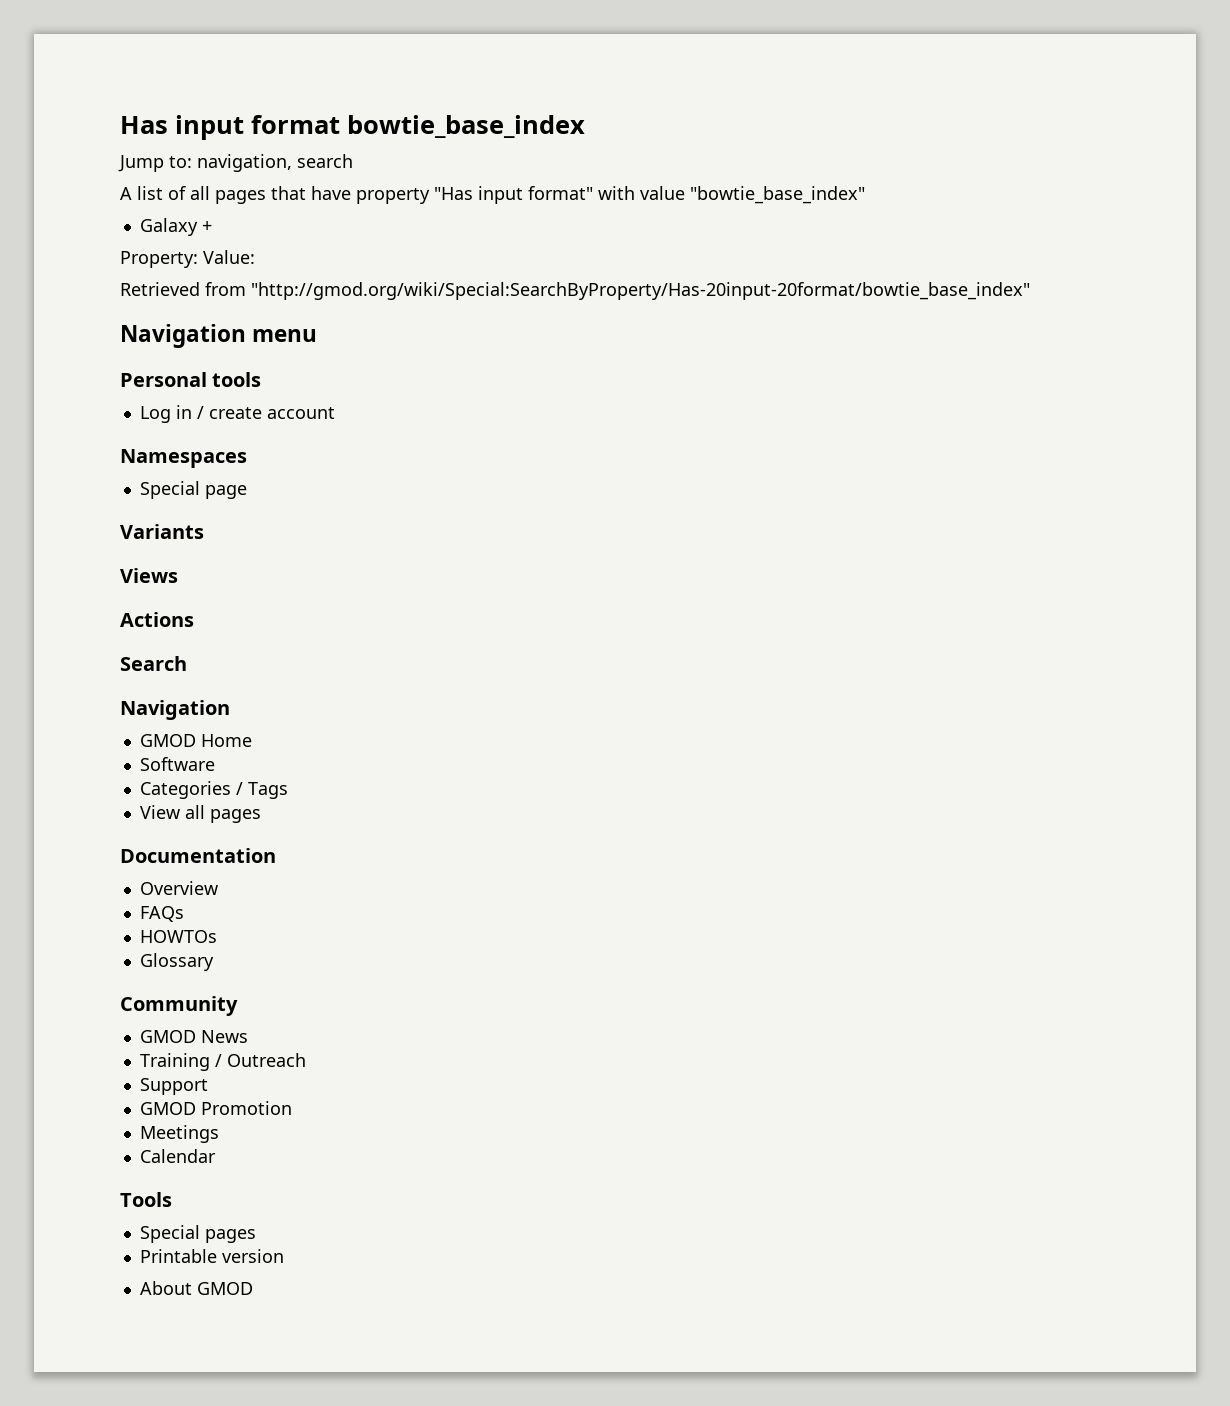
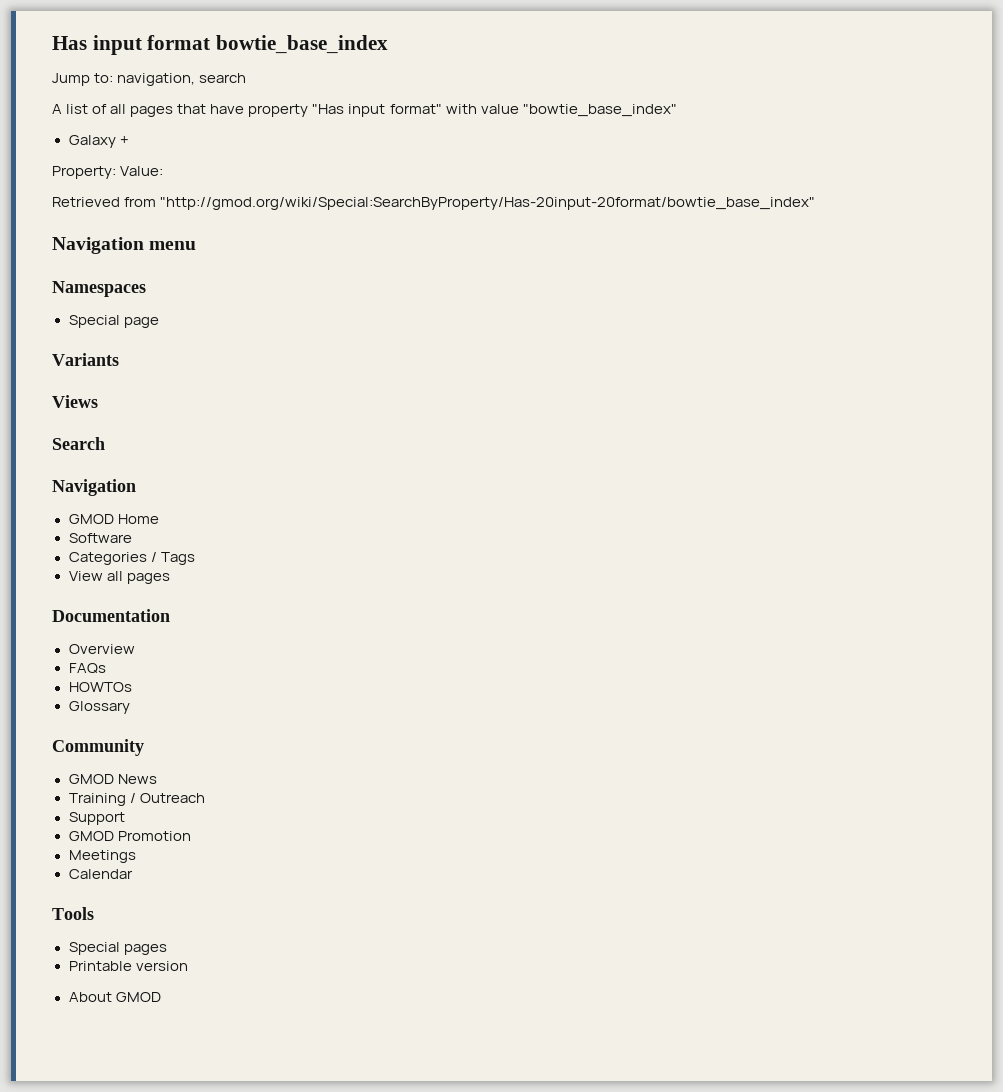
- Personal tools
- Log in / create account
- Actions

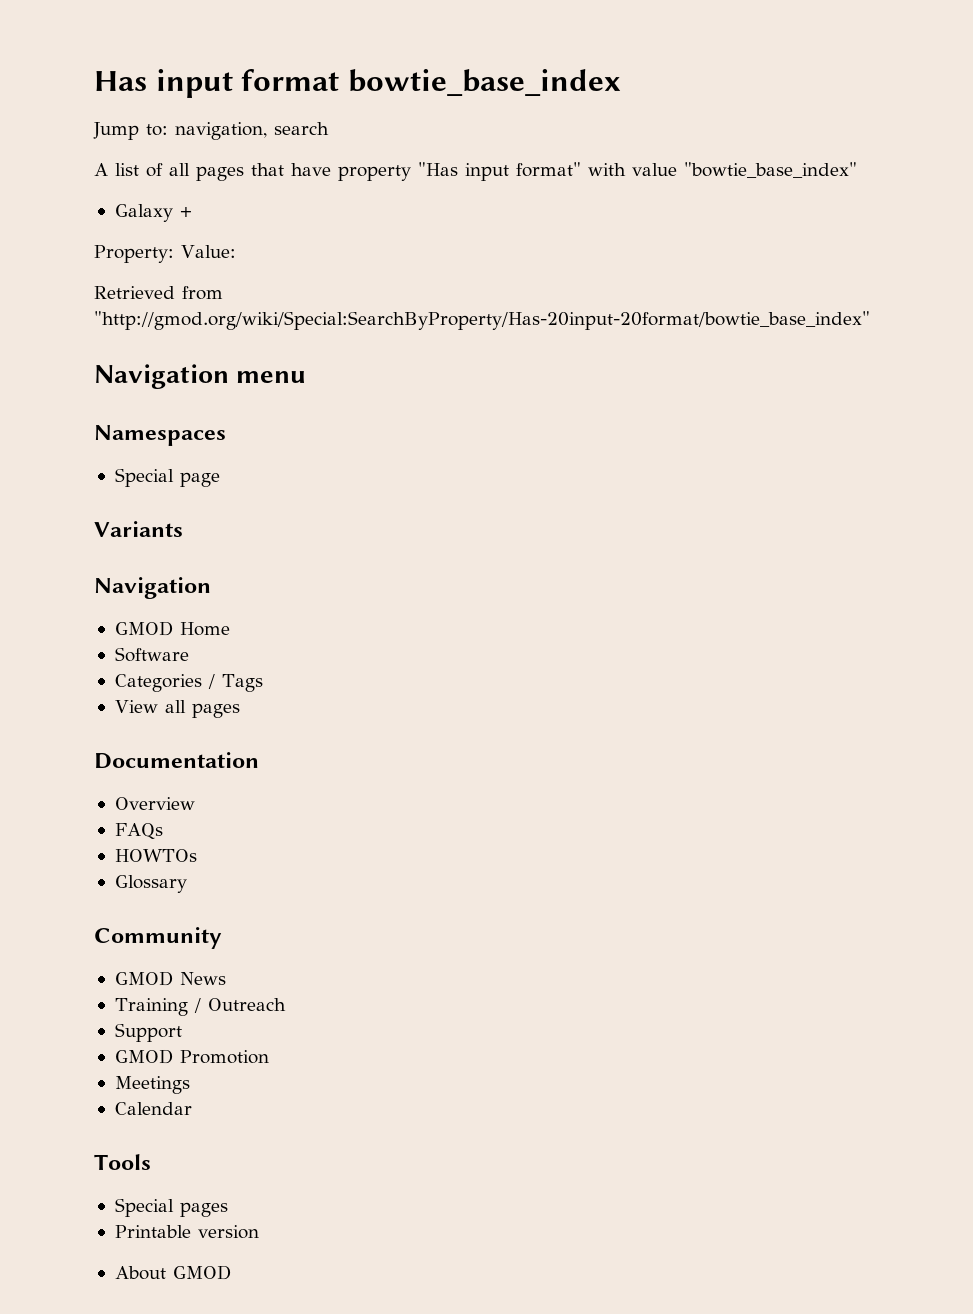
- Views
- Search

